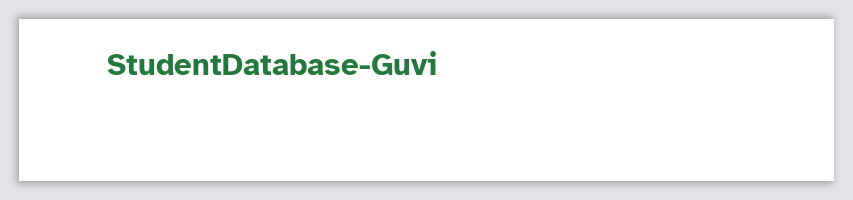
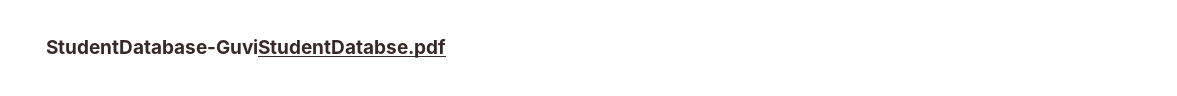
- StudentDatabase-Guvi
+ StudentDatabase-GuviStudentDatabse.pdf

